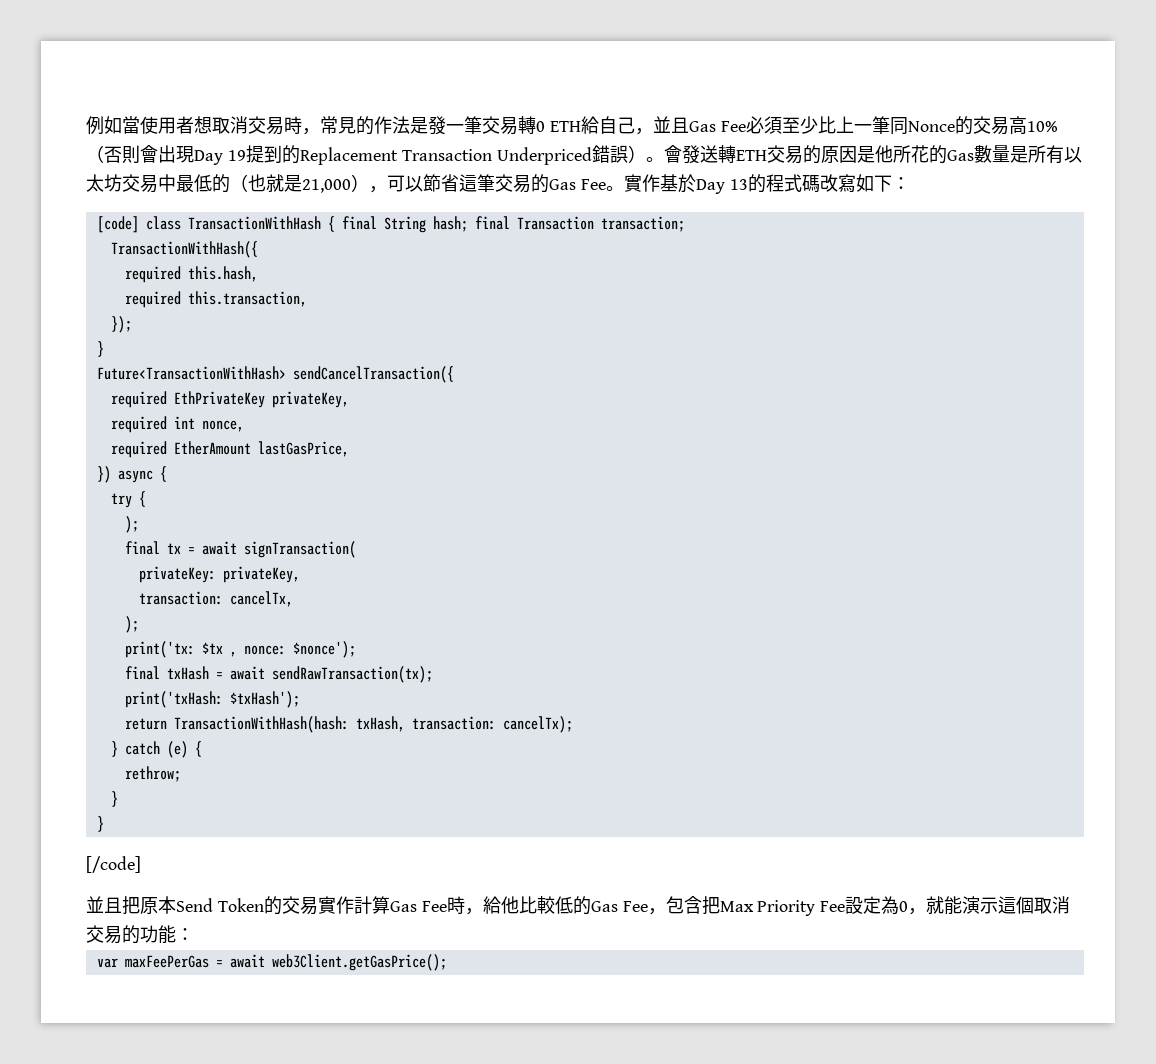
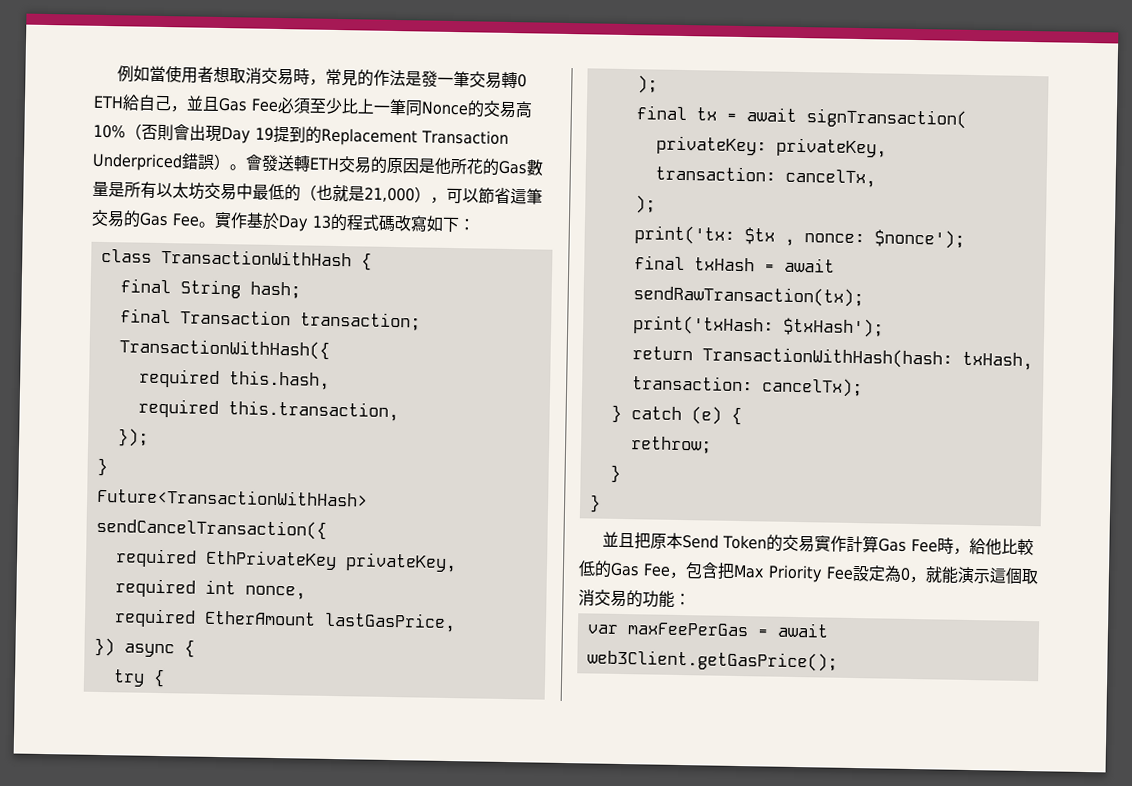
- [code] class TransactionWithHash { final String hash; final Transaction transaction;
+ class TransactionWithHash {
+ final String hash;
+ final Transaction transaction;
- [/code]

